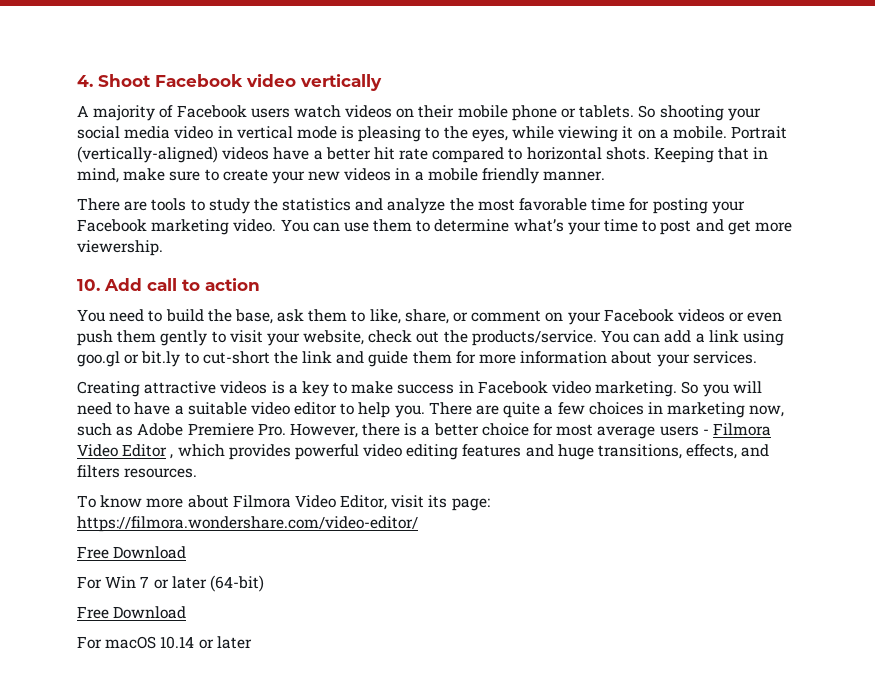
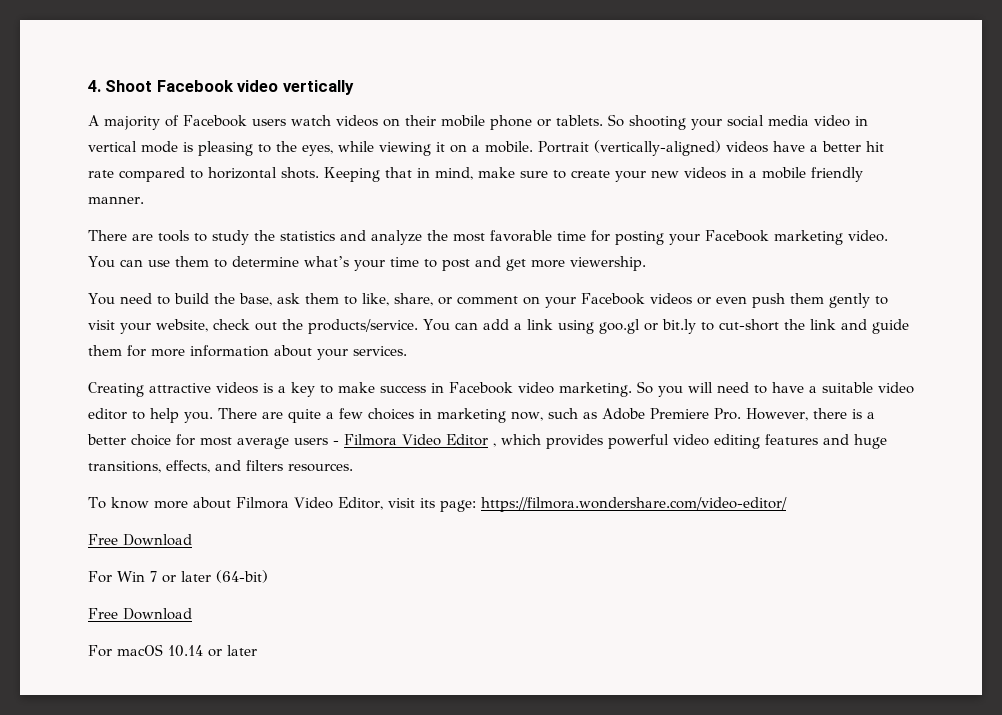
- 10. Add call to action

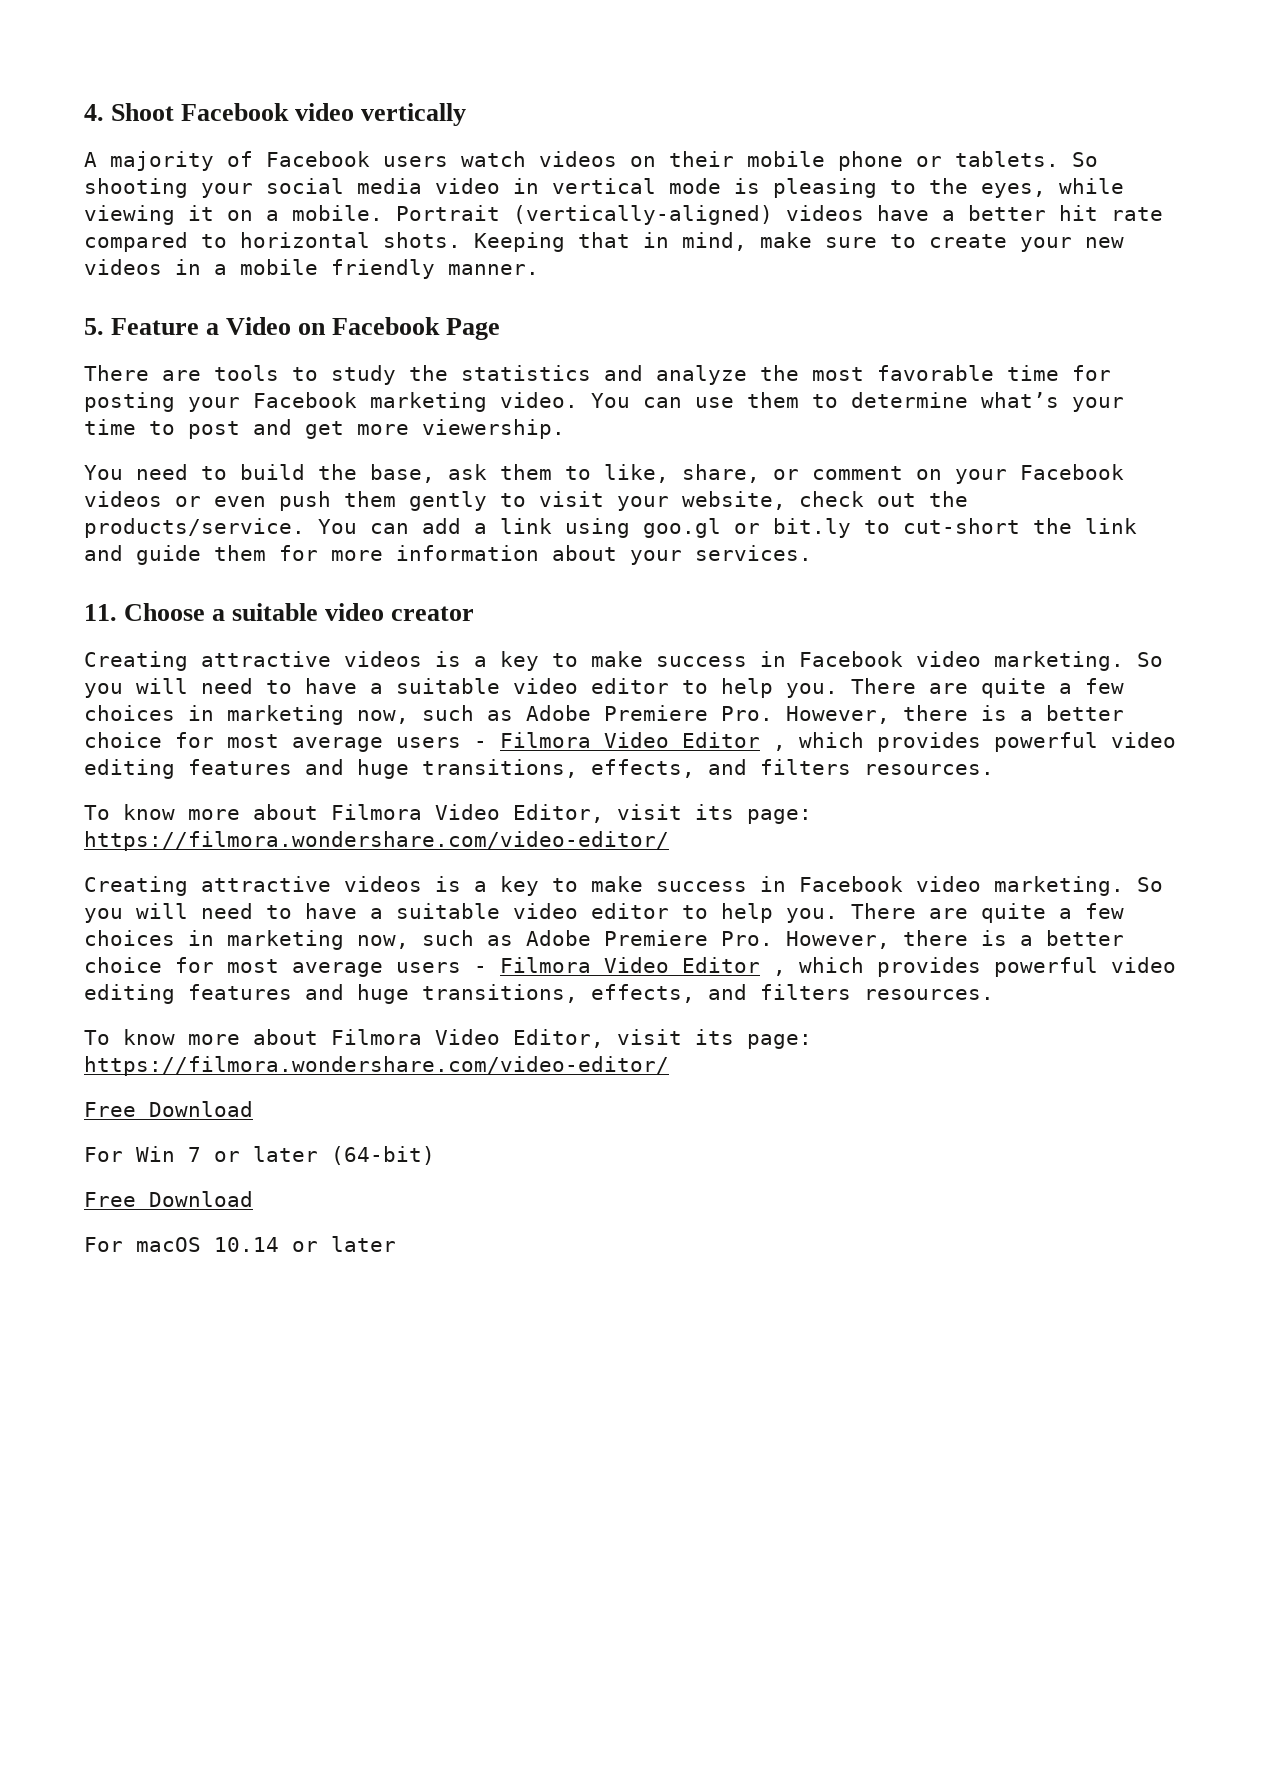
+ 5. Feature a Video on Facebook Page
+ 11. Choose a suitable video creator
+ Creating attractive videos is a key to make success in Facebook video marketing. So you will need to have a suitable video editor to help you. There are quite a few choices in marketing now, such as Adobe Premiere Pro. However, there is a better choice for most average users - Filmora Video Editor , which provides powerful video editing features and huge transitions, effects, and filters resources.
+ To know more about Filmora Video Editor, visit its page: https://filmora.wondershare.com/video-editor/

